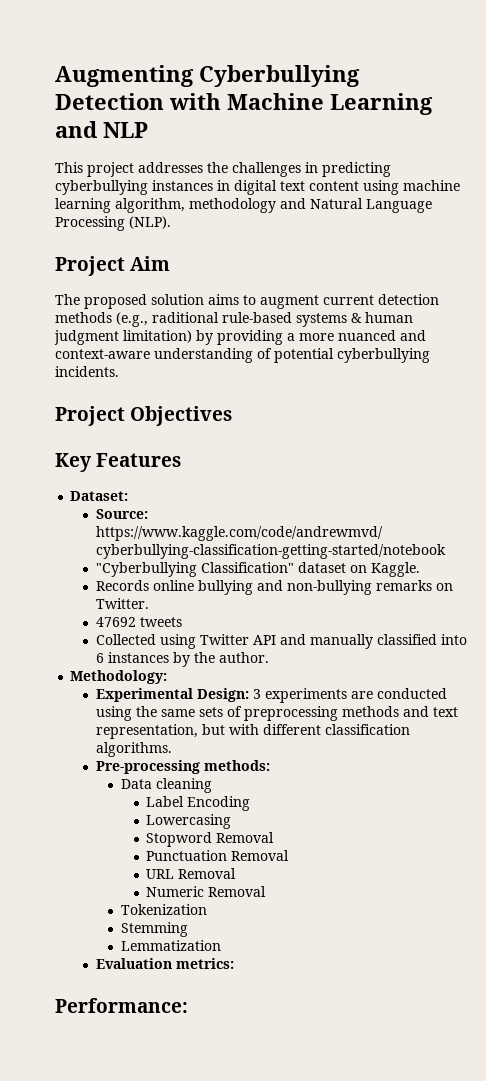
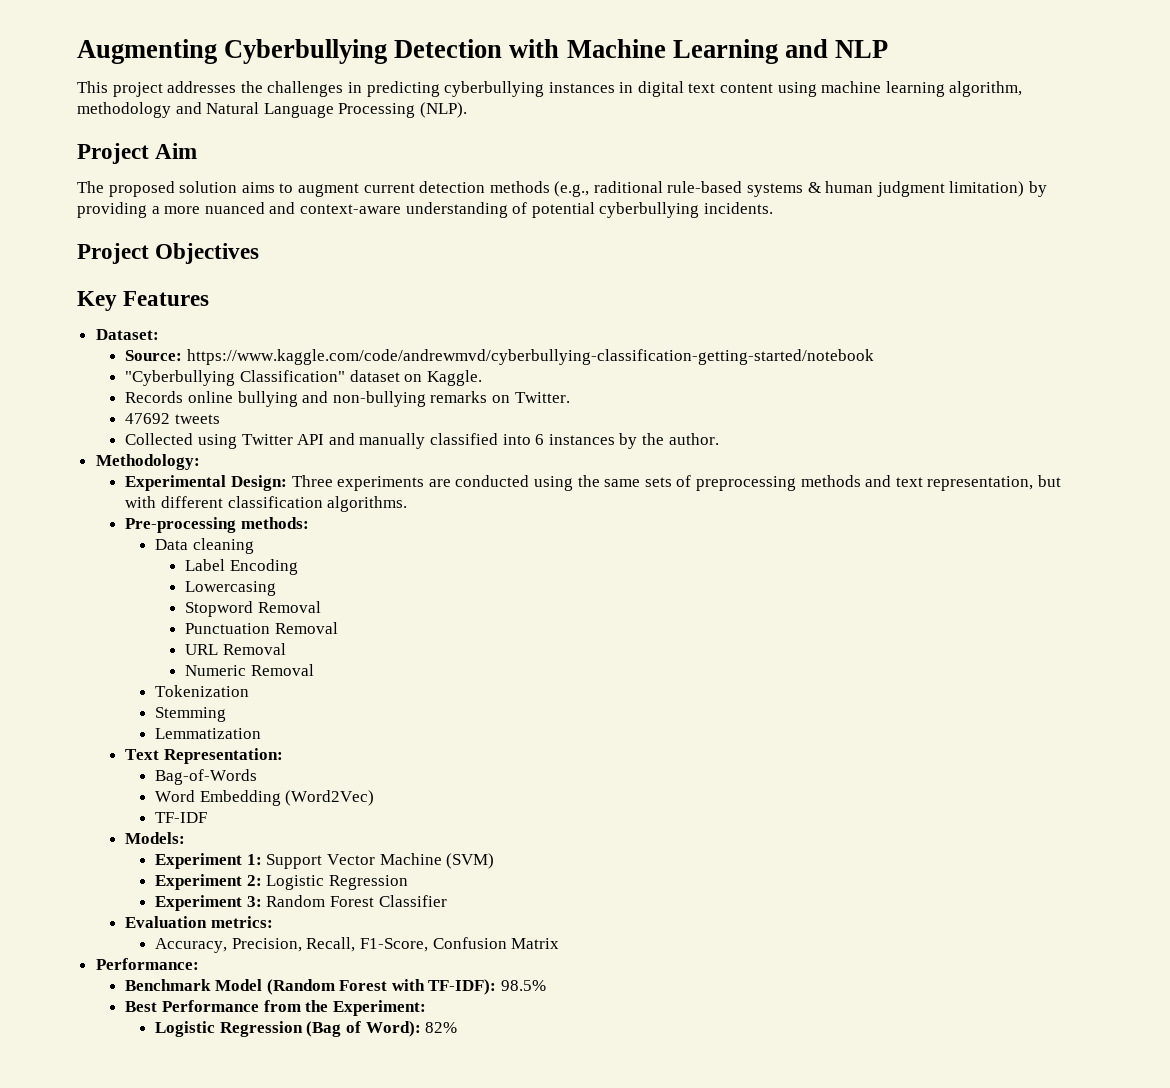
- Experimental Design: 3 experiments are conducted using the same sets of preprocessing methods and text representation, but with different classification algorithms.
+ Experimental Design: Three experiments are conducted using the same sets of preprocessing methods and text representation, but with different classification algorithms.
+ Text Representation:
+ Bag-of-Words
+ Word Embedding (Word2Vec)
+ TF-IDF
+ Models:
+ Experiment 1: Support Vector Machine (SVM)
+ Experiment 2: Logistic Regression
+ Experiment 3: Random Forest Classifier
  Evaluation metrics:
+ Accuracy, Precision, Recall, F1-Score, Confusion Matrix
  Performance:
+ Benchmark Model (Random Forest with TF-IDF): 98.5%
+ Best Performance from the Experiment:
+ Logistic Regression (Bag of Word): 82%

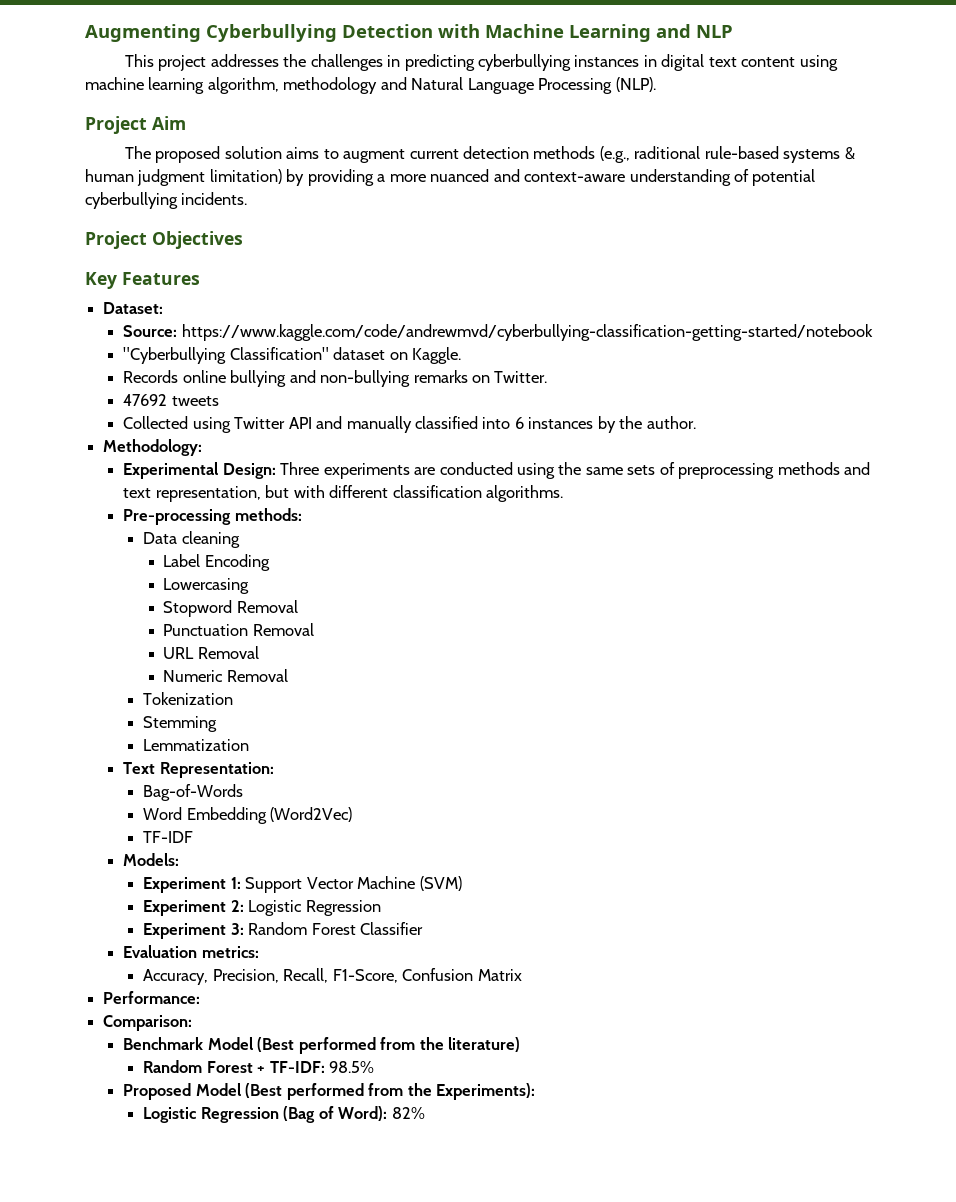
+ Comparison:
- Benchmark Model (Random Forest with TF-IDF): 98.5%
- Best Performance from the Experiment:
+ Benchmark Model (Best performed from the literature)
+ Random Forest + TF-IDF: 98.5%
+ Proposed Model (Best performed from the Experiments):

